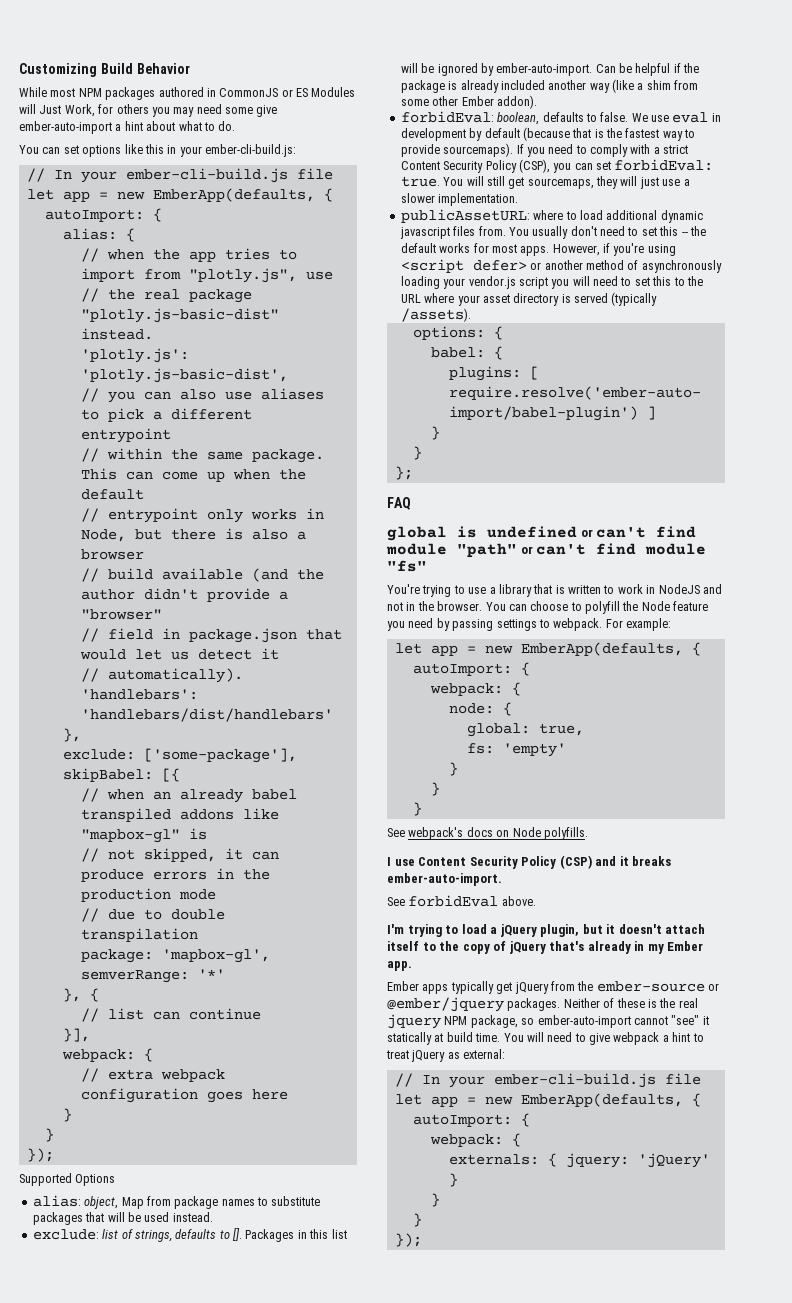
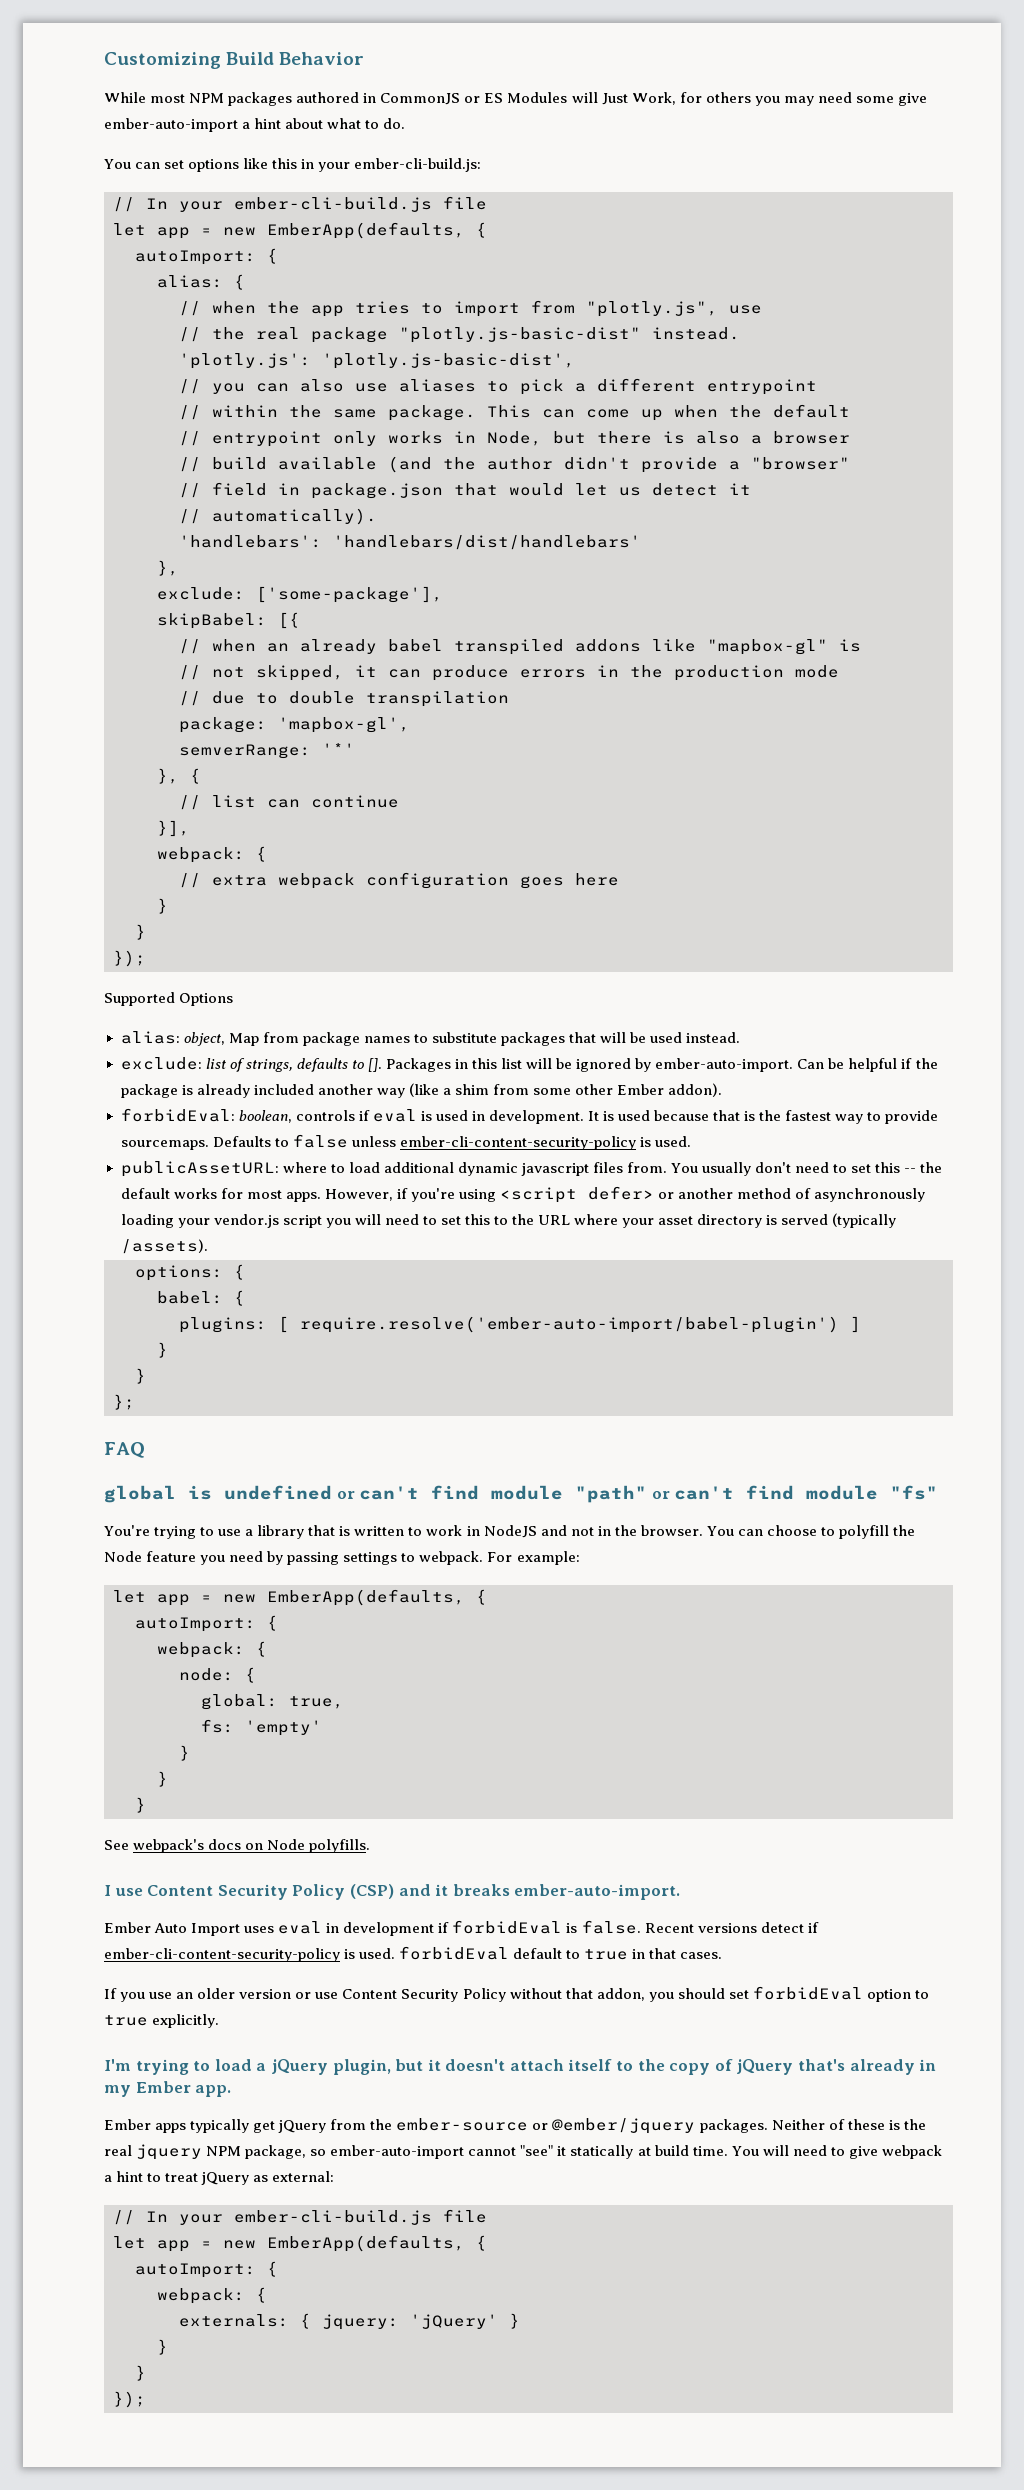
- forbidEval: boolean, defaults to false. We use eval in development by default (because that is the fastest way to provide sourcemaps). If you need to comply with a strict Content Security Policy (CSP), you can set forbidEval: true. You will still get sourcemaps, they will just use a slower implementation.
+ forbidEval: boolean, controls if eval is used in development. It is used because that is the fastest way to provide sourcemaps. Defaults to false unless ember-cli-content-security-policy is used.
- See forbidEval above.
+ Ember Auto Import uses eval in development if forbidEval is false. Recent versions detect if ember-cli-content-security-policy is used. forbidEval default to true in that cases.
+ If you use an older version or use Content Security Policy without that addon, you should set forbidEval option to true explicitly.

